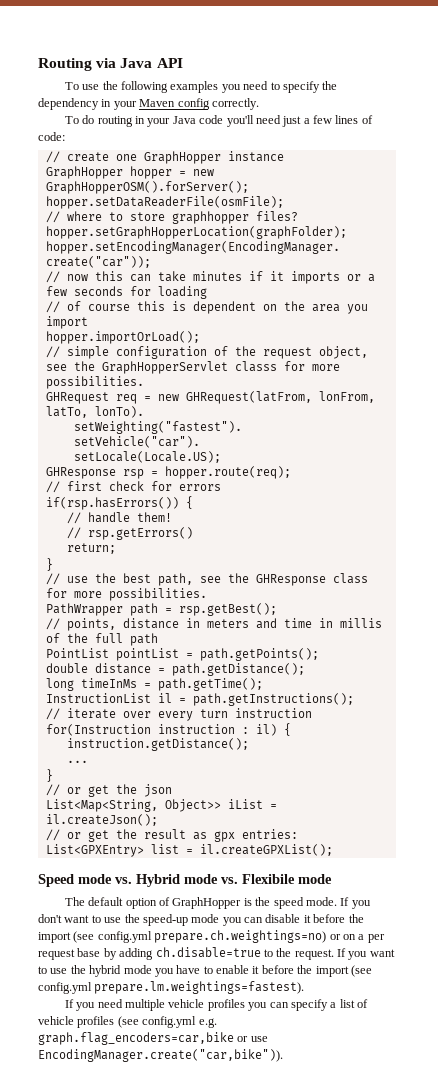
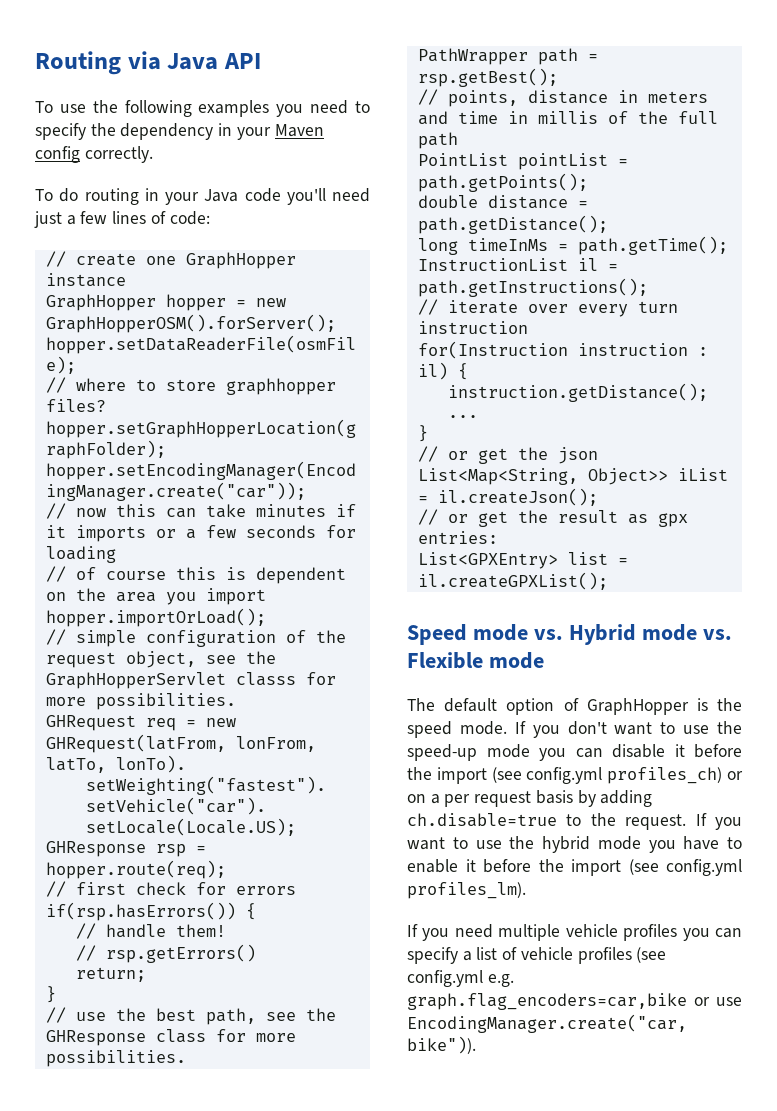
- Speed mode vs. Hybrid mode vs. Flexibile mode
+ Speed mode vs. Hybrid mode vs. Flexible mode
- If you don't want to use the speed-up mode you can disable it before the import (see config.yml prepare.ch.weightings=no) or on a per request base by adding ch.disable=true to the request.
+ If you don't want to use the speed-up mode you can disable it before the import (see config.yml profiles_ch) or on a per request basis by adding ch.disable=true to the request.
- If you want to use the hybrid mode you have to enable it before the import (see config.yml prepare.lm.weightings=fastest).
+ If you want to use the hybrid mode you have to enable it before the import (see config.yml profiles_lm).

